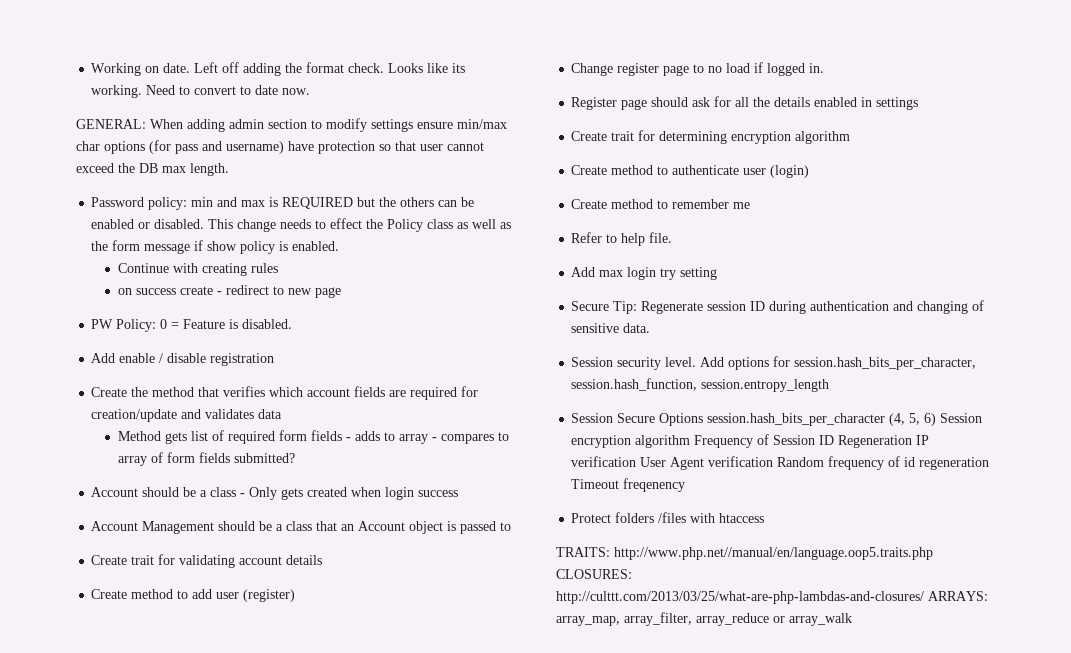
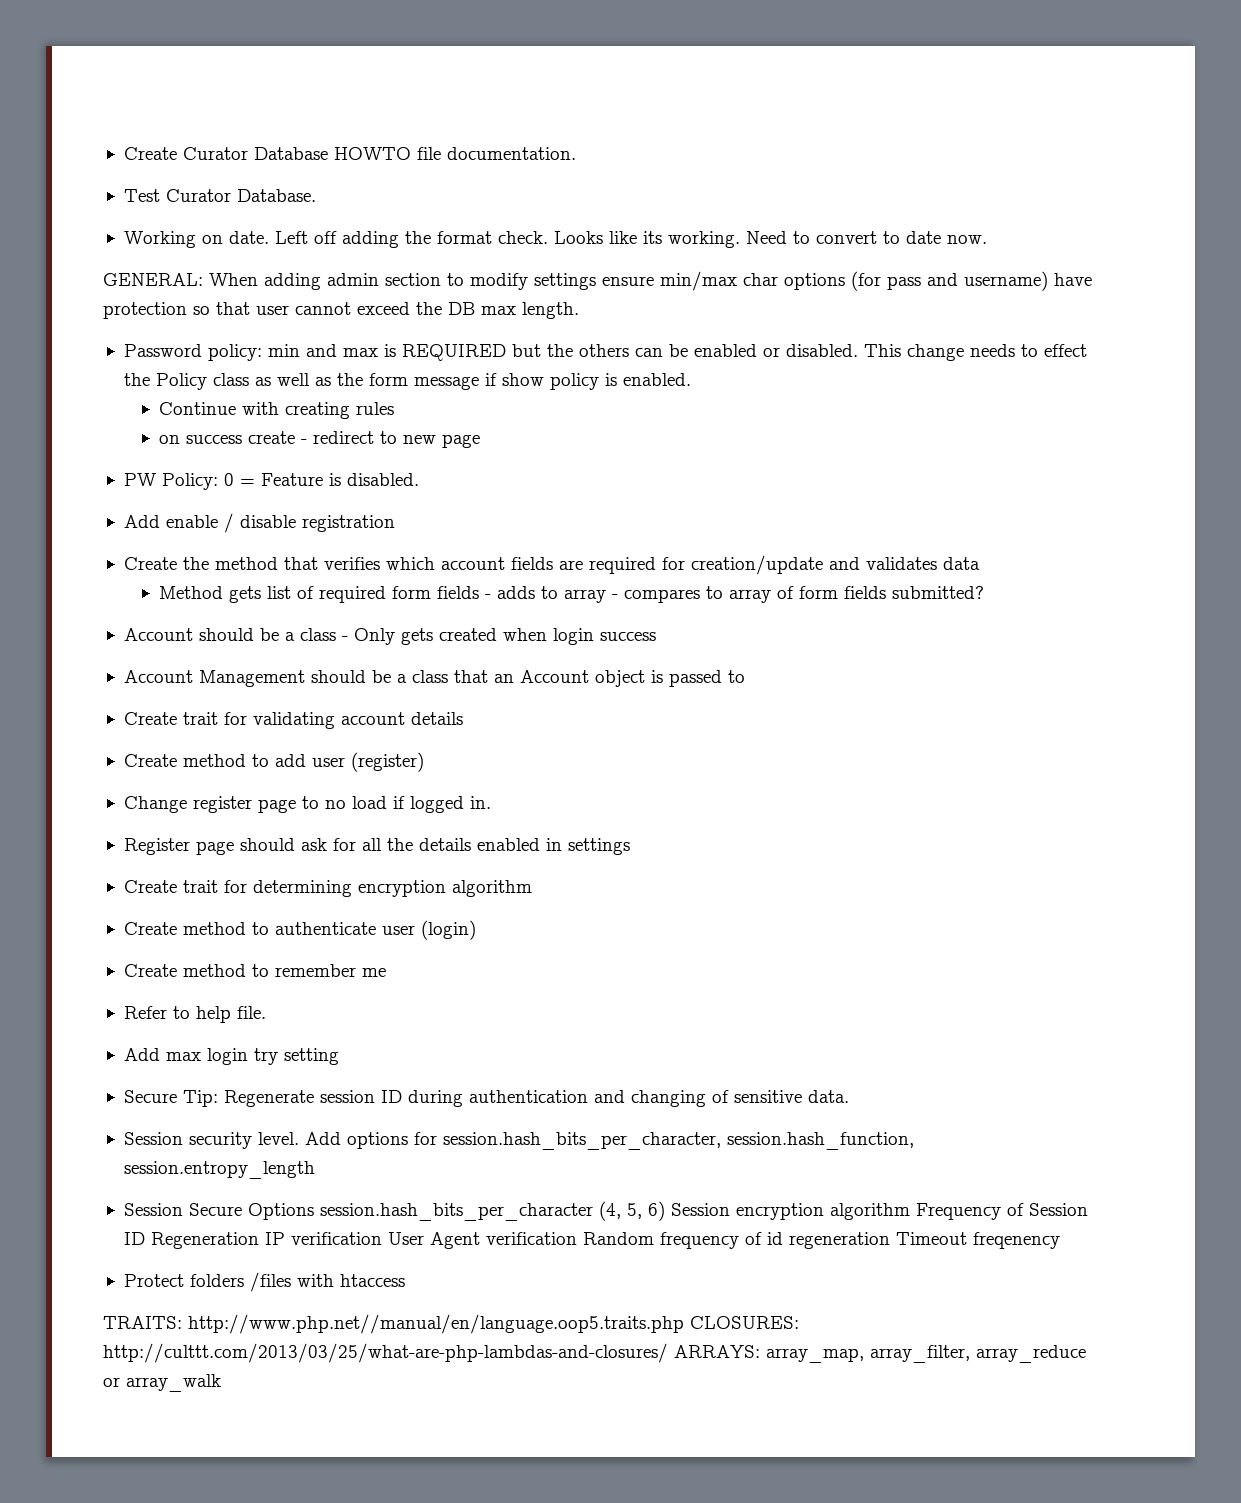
+ Create Curator Database HOWTO file documentation.
+ Test Curator Database.

